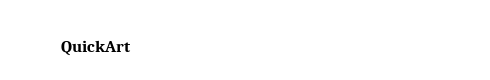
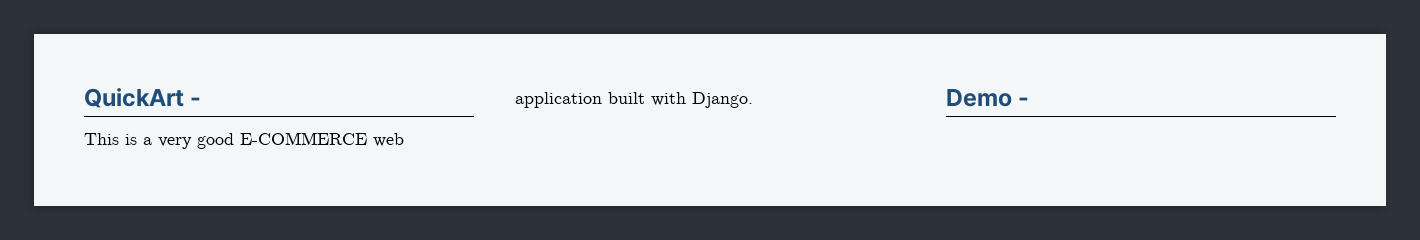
- QuickArt
+ QuickArt -
+ This is a very good E-COMMERCE web application built with Django.
+ Demo -

